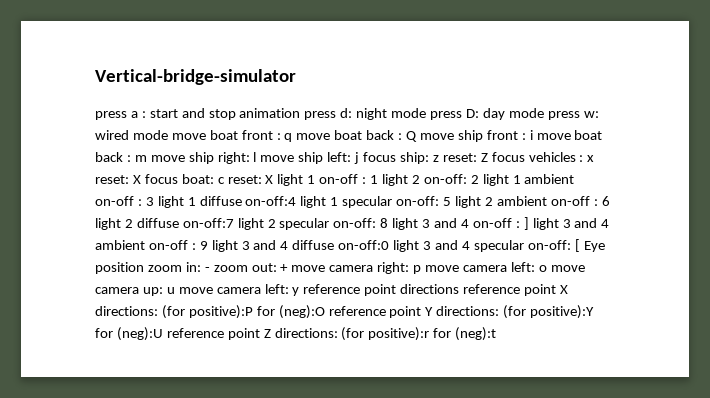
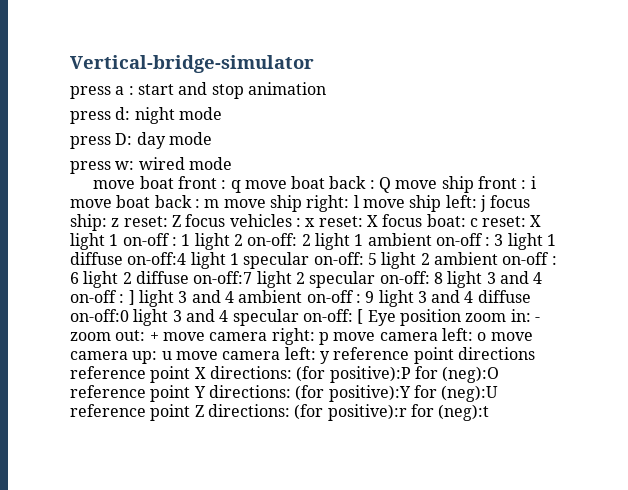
- start and stop animation press d:
+ start and stop animation
+ press d:
- night mode press D:
+ night mode
+ press D:
- day mode press w:
+ day mode
+ press w:
- wired mode move boat front :
+ wired mode
+ move boat front :

